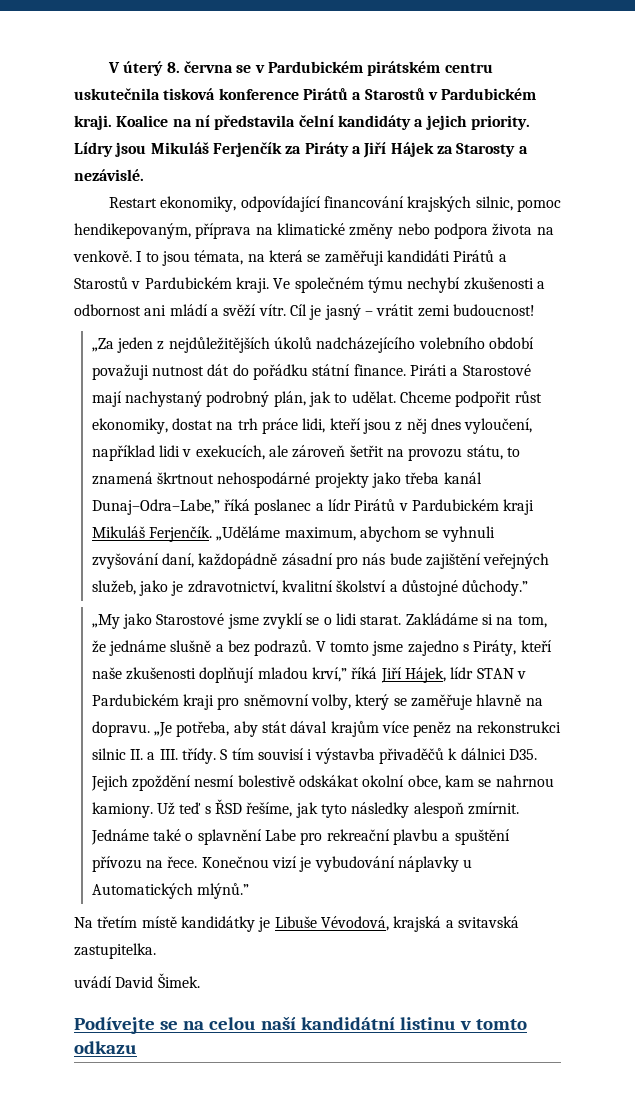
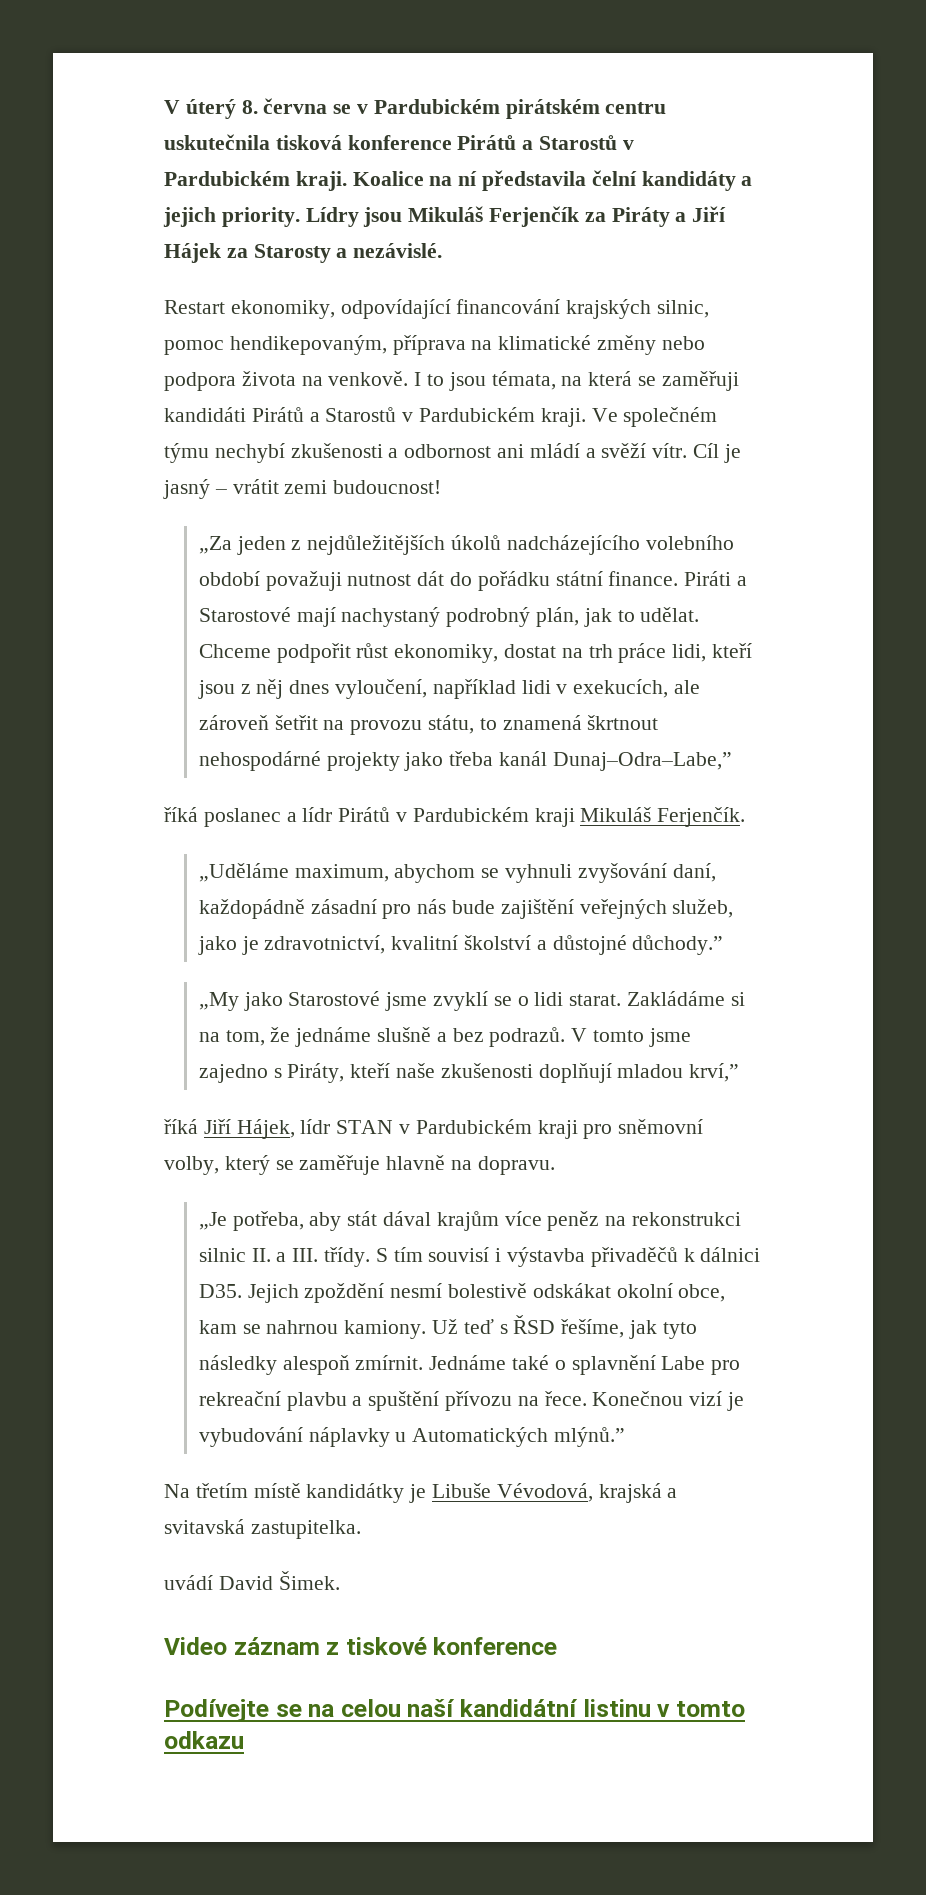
- Chceme podpořit růst ekonomiky, dostat na trh práce lidi, kteří jsou z něj dnes vyloučení, například lidi v exekucích, ale zároveň šetřit na provozu státu, to znamená škrtnout nehospodárné projekty jako třeba kanál Dunaj–Odra–Labe,” říká poslanec a lídr Pirátů v Pardubickém kraji Mikuláš Ferjenčík. „Uděláme maximum, abychom se vyhnuli zvyšování daní, každopádně zásadní pro nás bude zajištění veřejných služeb, jako je zdravotnictví, kvalitní školství a důstojné důchody.”
+ Chceme podpořit růst ekonomiky, dostat na trh práce lidi, kteří jsou z něj dnes vyloučení, například lidi v exekucích, ale zároveň šetřit na provozu státu, to znamená škrtnout nehospodárné projekty jako třeba kanál Dunaj–Odra–Labe,”
+ říká poslanec a lídr Pirátů v Pardubickém kraji Mikuláš Ferjenčík.
+ „Uděláme maximum, abychom se vyhnuli zvyšování daní, každopádně zásadní pro nás bude zajištění veřejných služeb, jako je zdravotnictví, kvalitní školství a důstojné důchody.”
- V tomto jsme zajedno s Piráty, kteří naše zkušenosti doplňují mladou krví,” říká Jiří Hájek, lídr STAN v Pardubickém kraji pro sněmovní volby, který se zaměřuje hlavně na dopravu. „Je potřeba, aby stát dával krajům více peněz na rekonstrukci silnic II. a III. třídy.
+ V tomto jsme zajedno s Piráty, kteří naše zkušenosti doplňují mladou krví,”
+ říká Jiří Hájek, lídr STAN v Pardubickém kraji pro sněmovní volby, který se zaměřuje hlavně na dopravu.
+ „Je potřeba, aby stát dával krajům více peněz na rekonstrukci silnic II. a III. třídy.
+ Video záznam z tiskové konference

